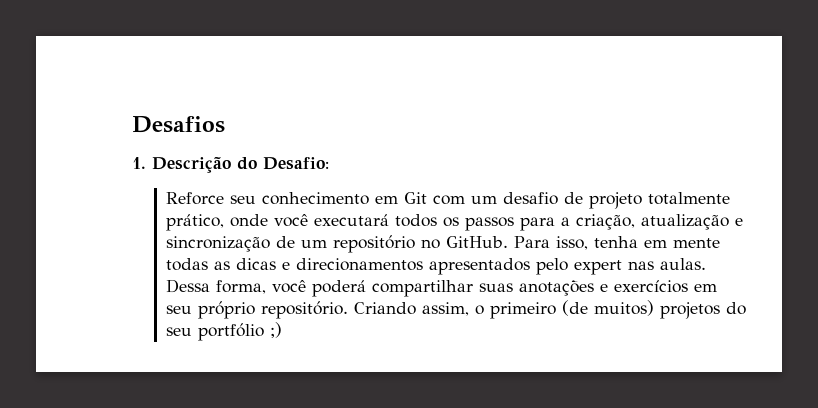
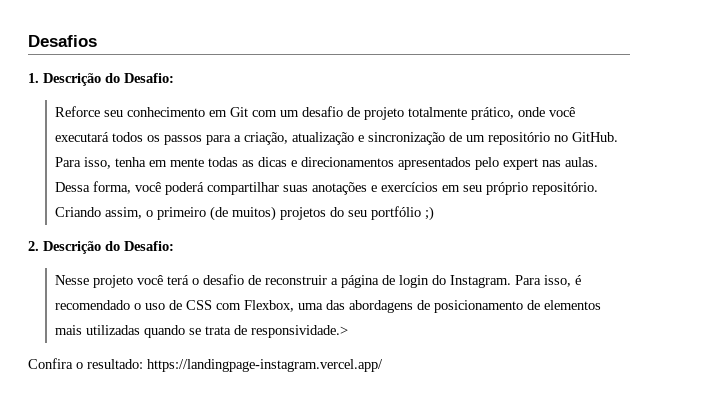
+ 2. Descrição do Desafio:
+ Nesse projeto você terá o desafio de reconstruir a página de login do Instagram. Para isso, é recomendado o uso de CSS com Flexbox, uma das abordagens de posicionamento de elementos mais utilizadas quando se trata de responsividade.>
+ Confira o resultado: https://landingpage-instagram.vercel.app/

